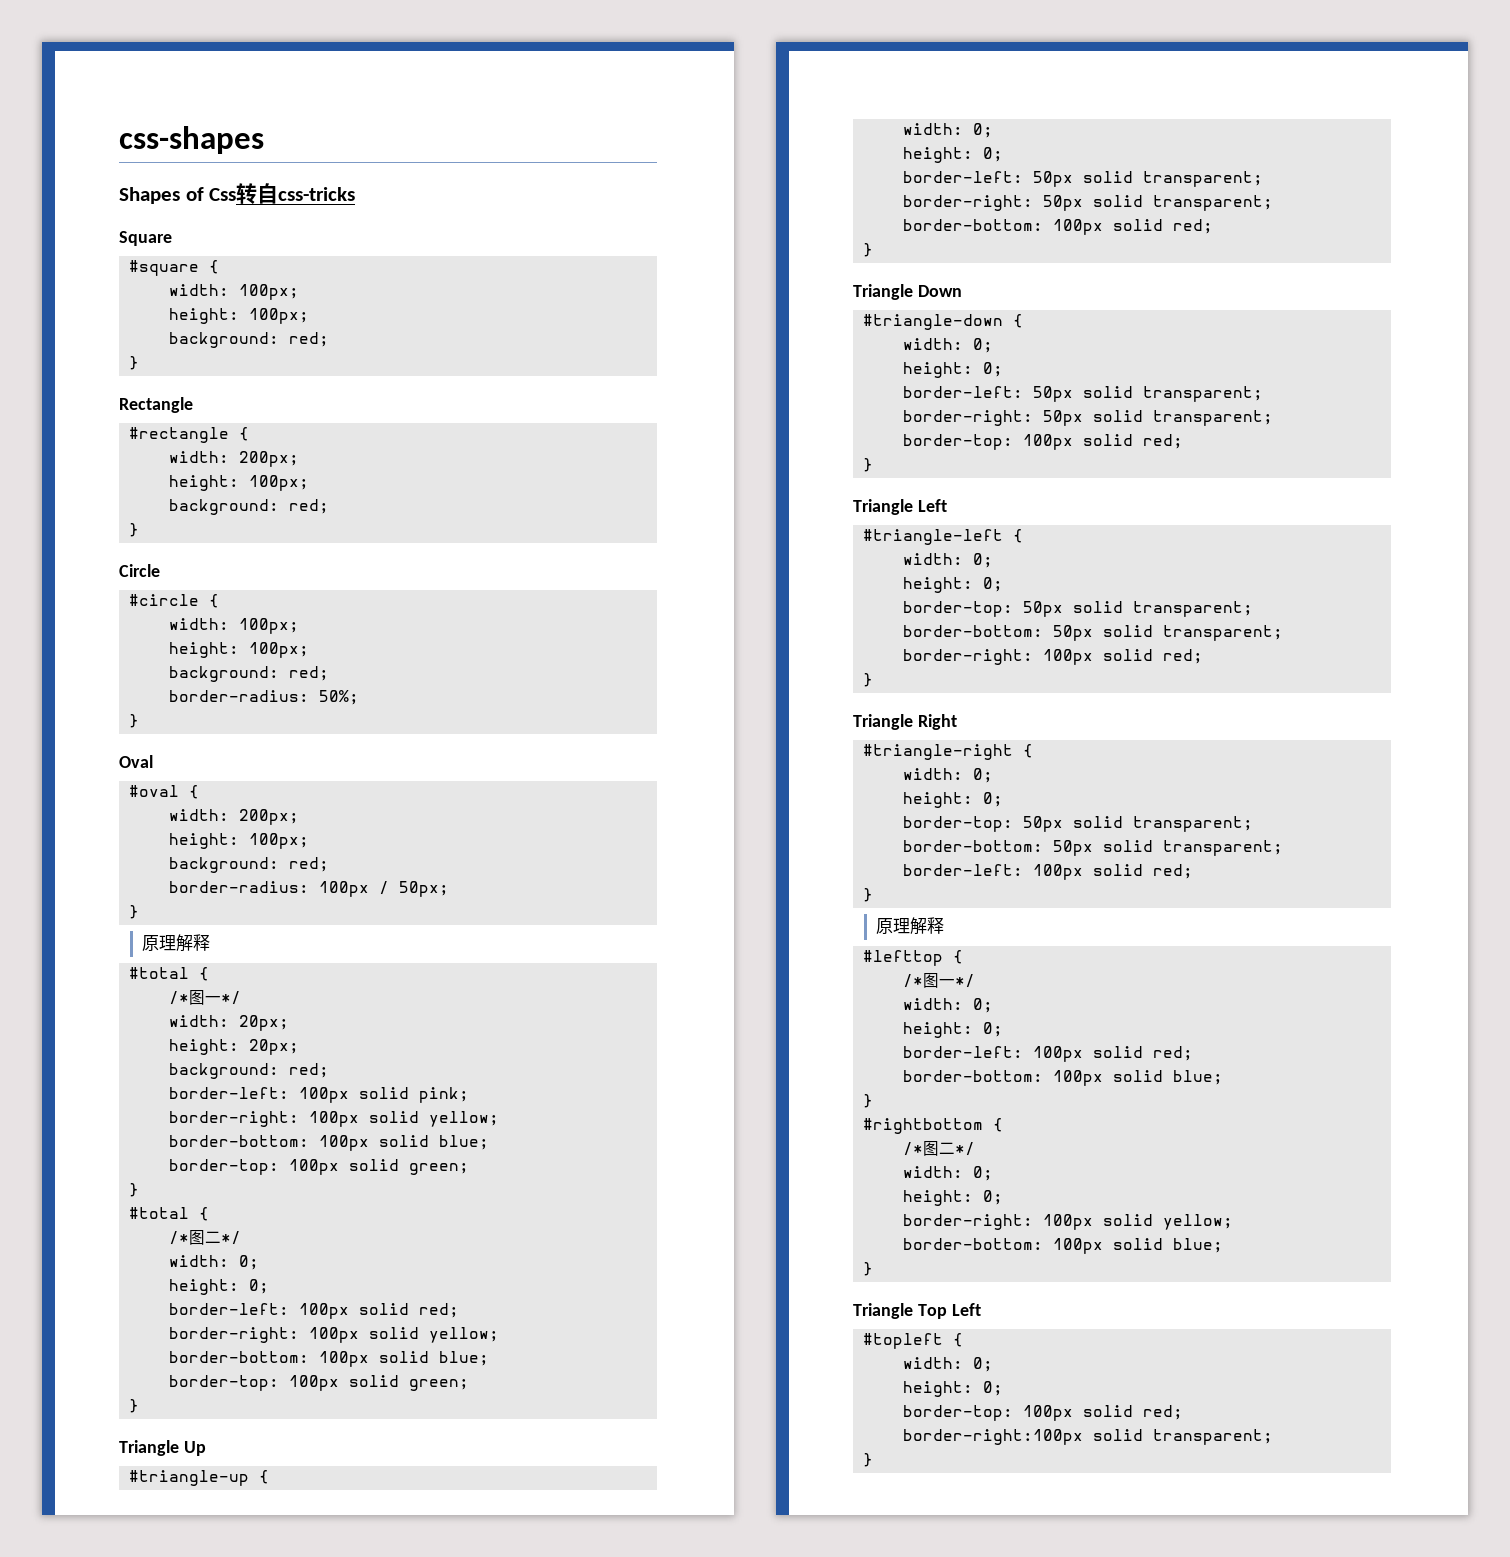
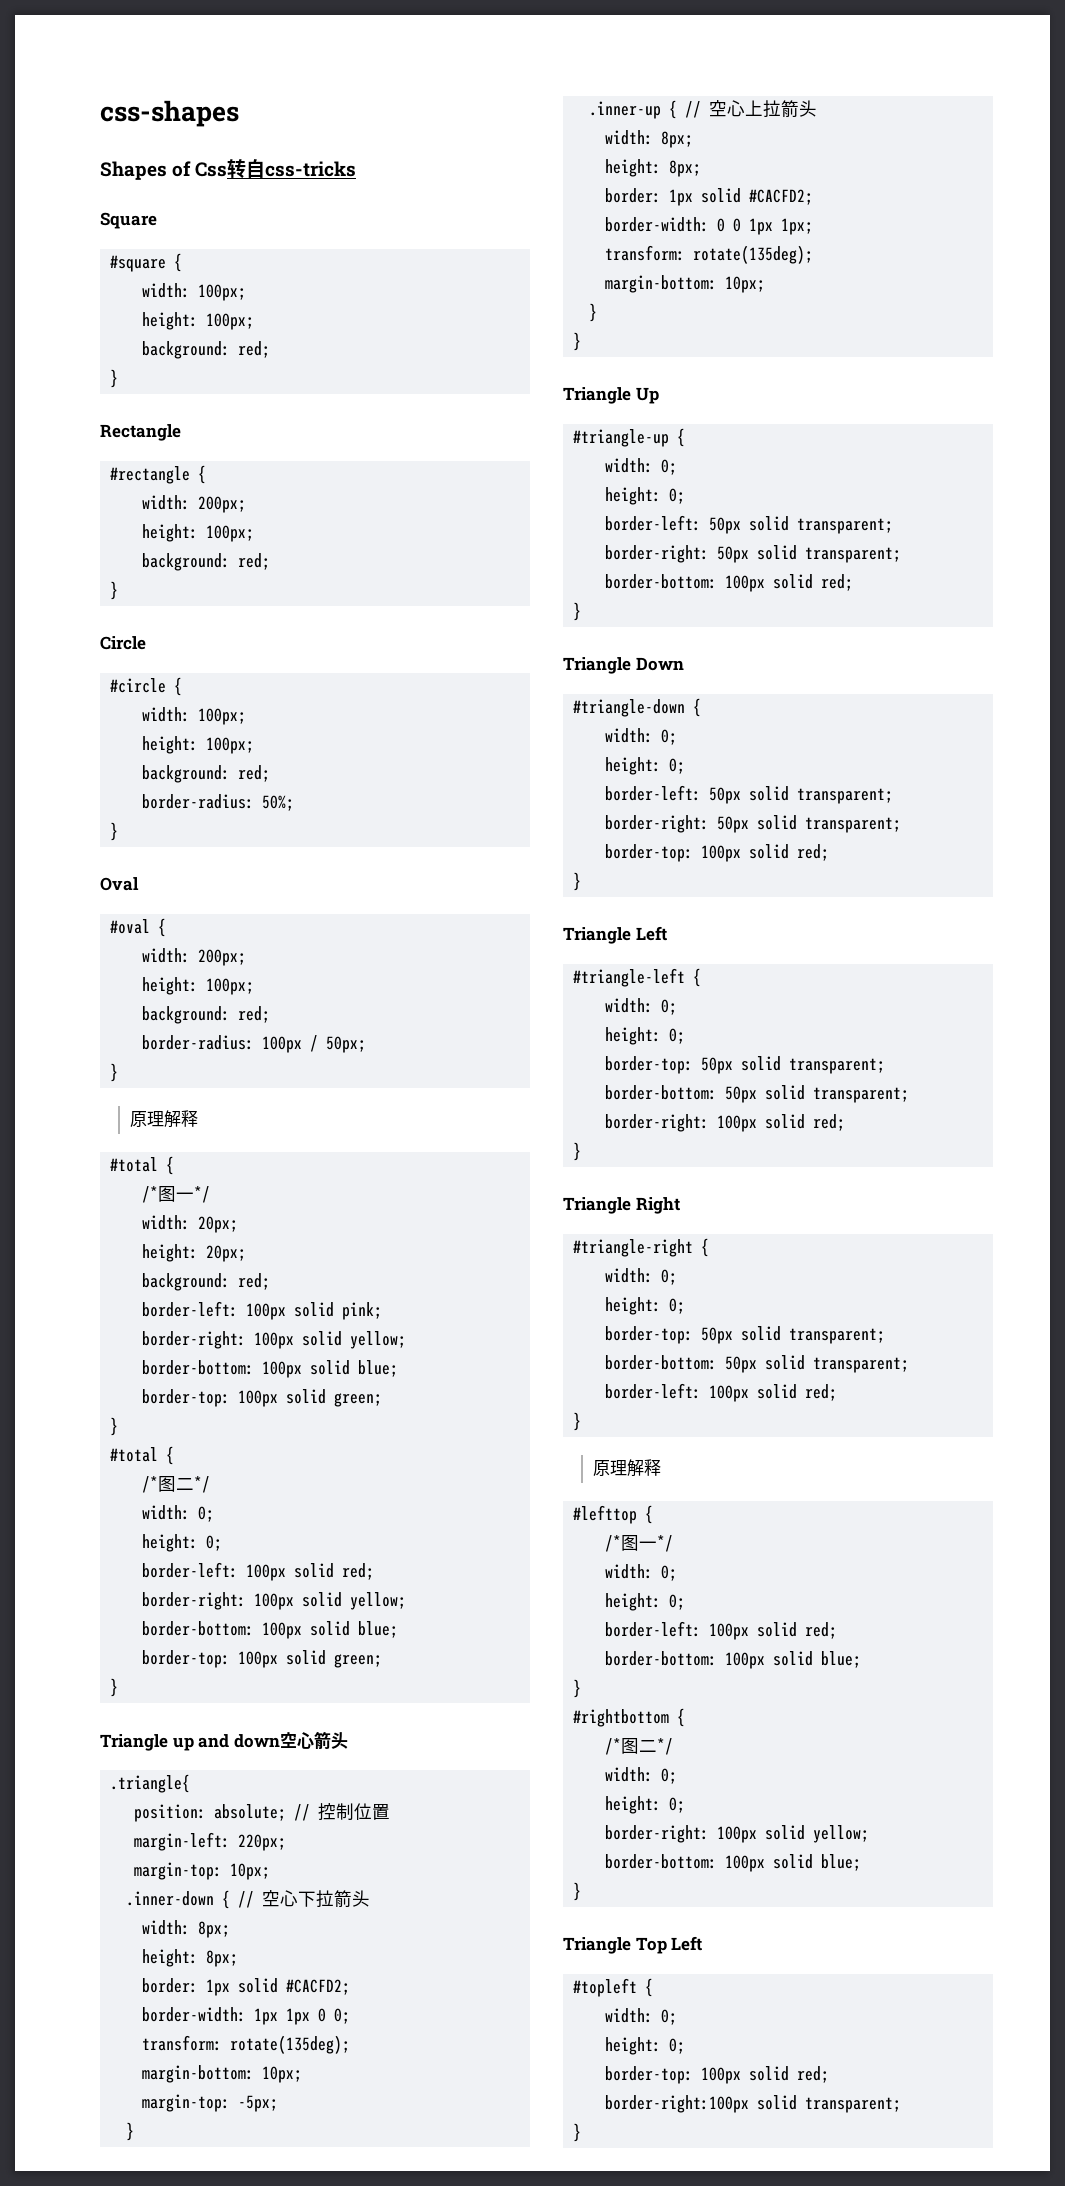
+ Triangle up and down空心箭头
+ .triangle{
+ position: absolute; // 控制位置
+ margin-left: 220px;
+ margin-top: 10px;
+ .inner-down { // 空心下拉箭头
+ width: 8px;
+ height: 8px;
+ border: 1px solid #CACFD2;
+ border-width: 1px 1px 0 0;
+ transform: rotate(135deg);
+ margin-bottom: 10px;
+ margin-top: -5px;
+ }
+ .inner-up { // 空心上拉箭头
+ width: 8px;
+ height: 8px;
+ border: 1px solid #CACFD2;
+ border-width: 0 0 1px 1px;
+ transform: rotate(135deg);
+ margin-bottom: 10px;
+ }
+ }

